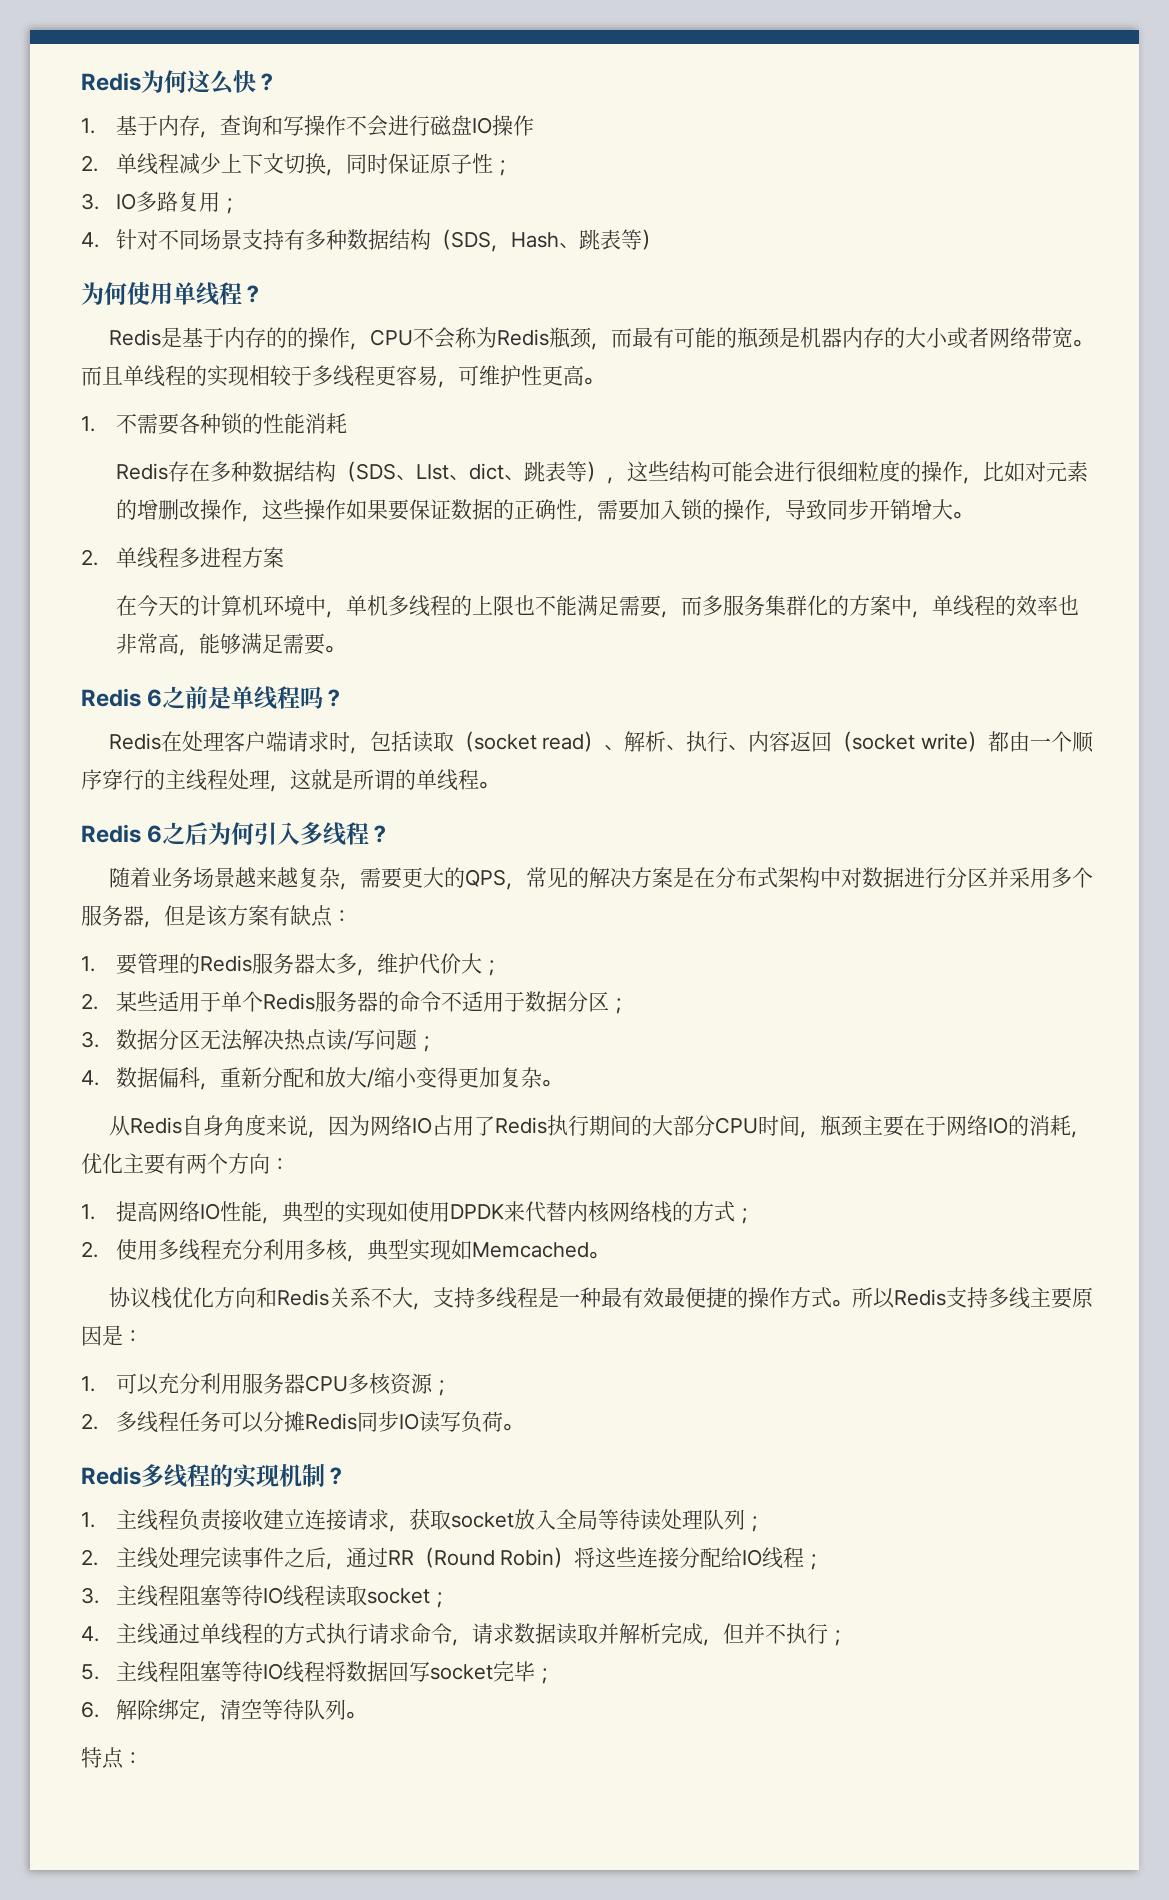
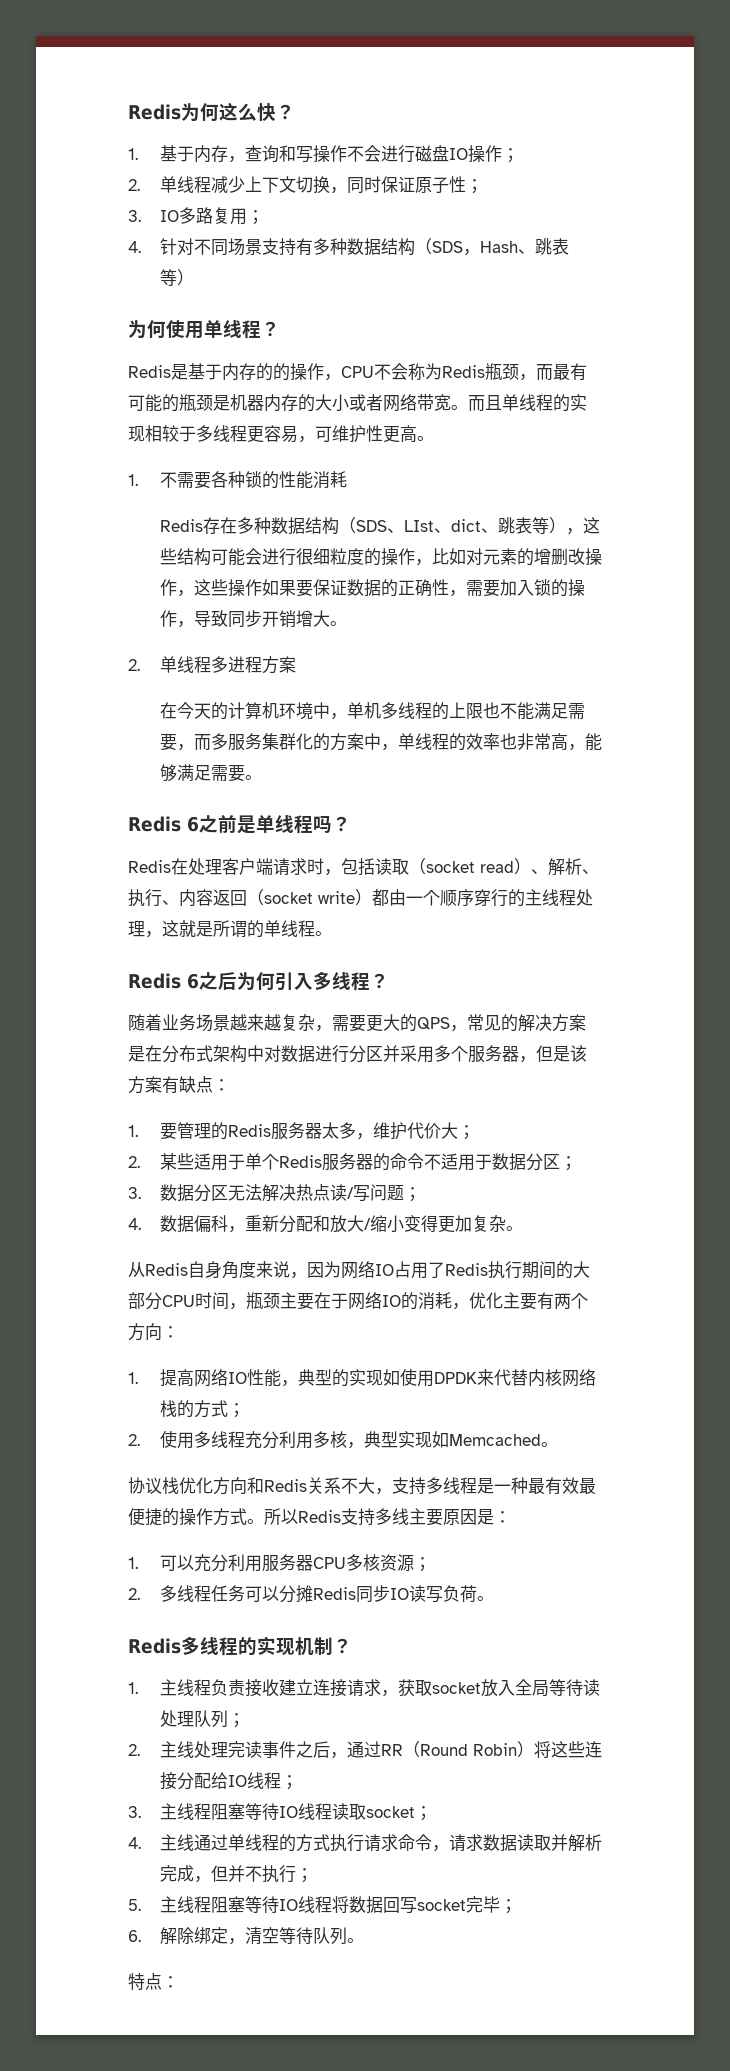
- 1.基于内存，查询和写操作不会进行磁盘IO操作
+ 1.基于内存，查询和写操作不会进行磁盘IO操作；

